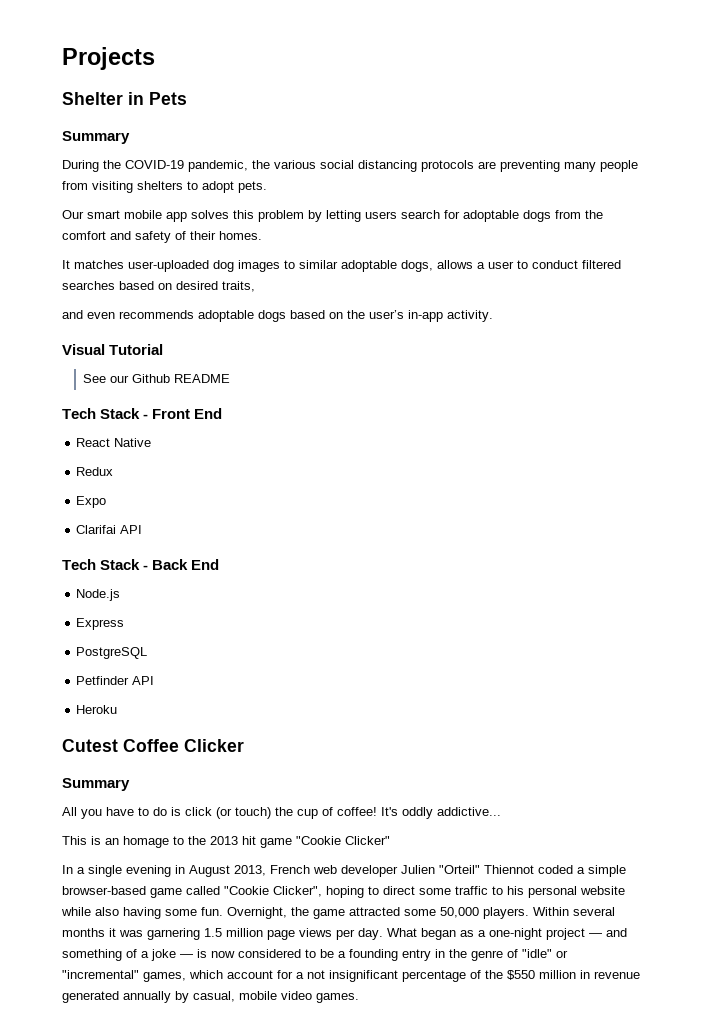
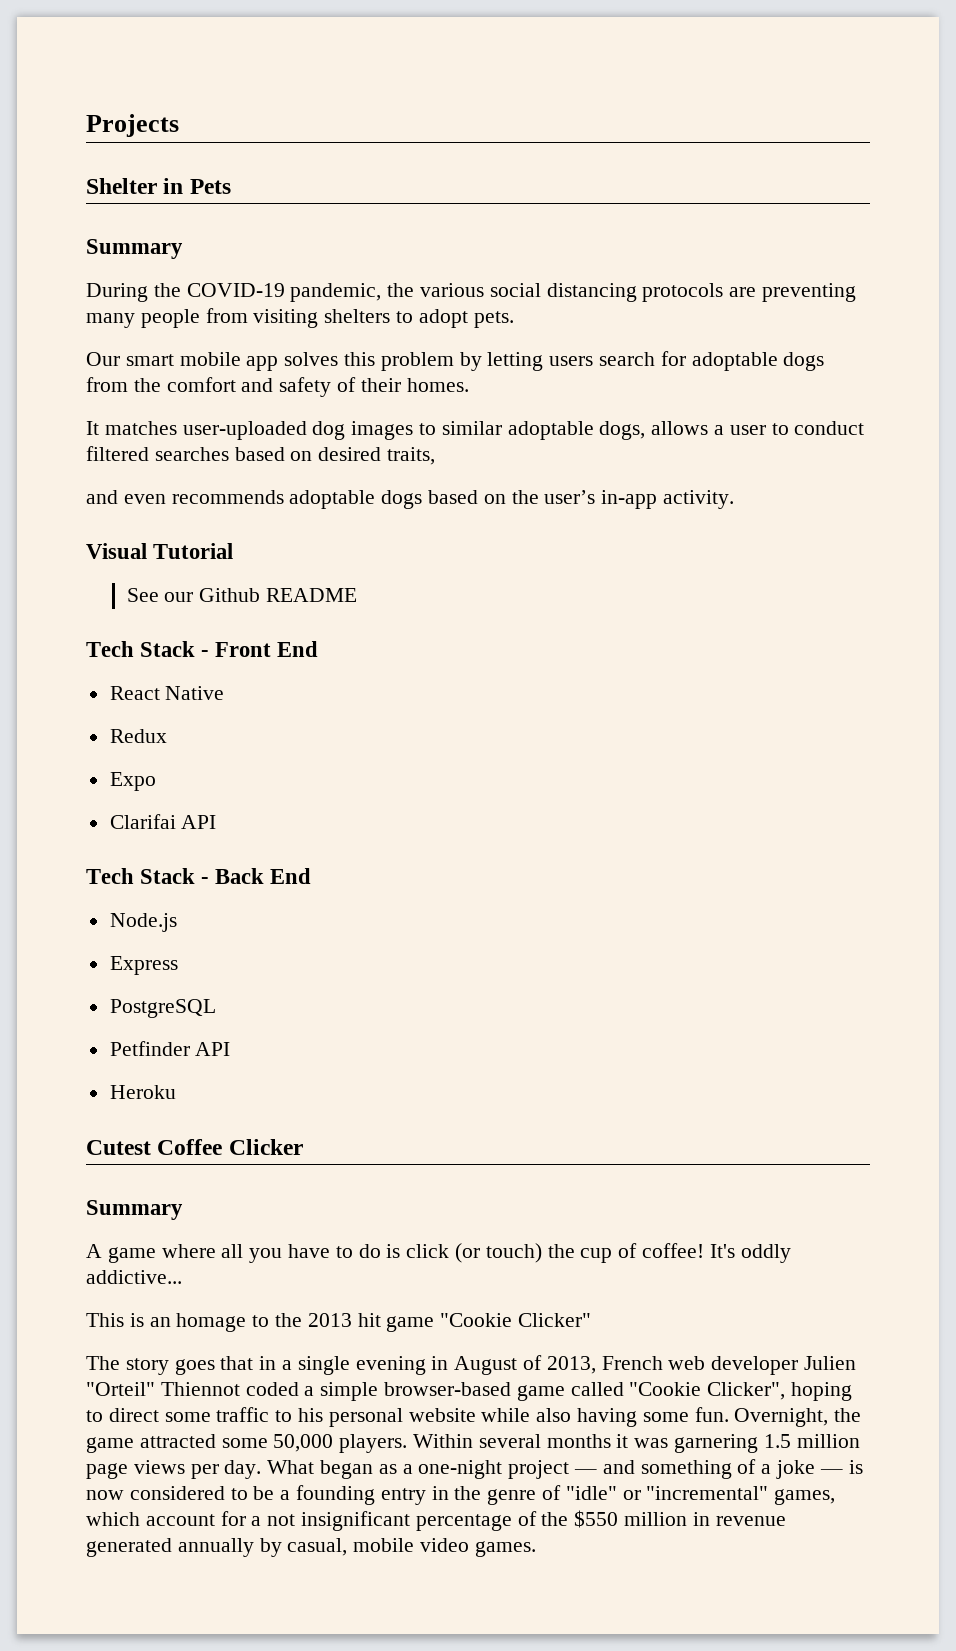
- All you have to do is click (or touch) the cup of coffee!
+ A game where all you have to do is click (or touch) the cup of coffee!
- In a single evening in August 2013, French web developer Julien "Orteil" Thiennot coded a simple browser-based game called "Cookie Clicker", hoping to direct some traffic to his personal website while also having some fun.
+ The story goes that in a single evening in August of 2013, French web developer Julien "Orteil" Thiennot coded a simple browser-based game called "Cookie Clicker", hoping to direct some traffic to his personal website while also having some fun.

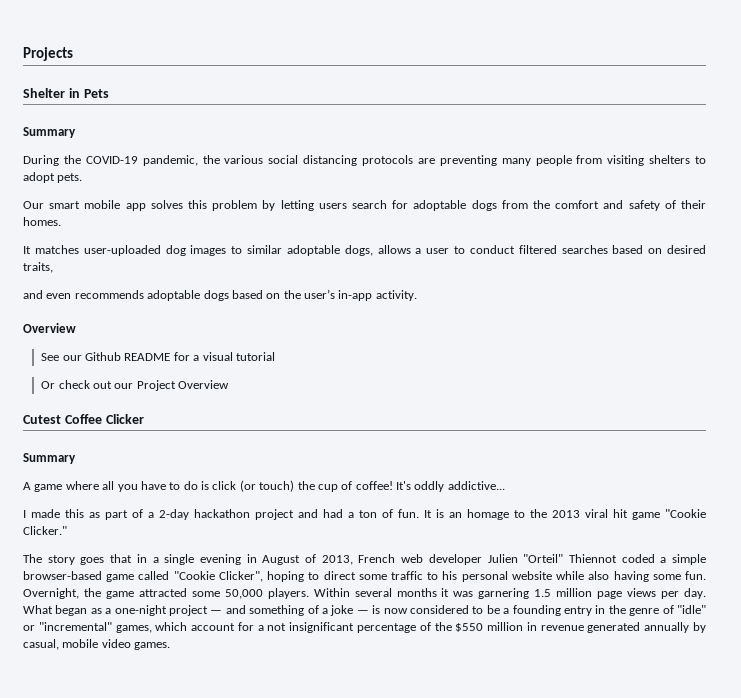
  and even recommends adoptable dogs based on the user’s in-app activity.
- Visual Tutorial
+ Overview
- See our Github README
- Tech Stack - Front End
- React Native
- Redux
- Expo
- Clarifai API
- Tech Stack - Back End
- Node.js
- Express
- PostgreSQL
- Petfinder API
- Heroku
+ See our Github README for a visual tutorial
+ Or check out our Project Overview
- This is an homage to the 2013 hit game "Cookie Clicker"
+ I made this as part of a 2-day hackathon project and had a ton of fun. It is an homage to the 2013 viral hit game "Cookie Clicker."

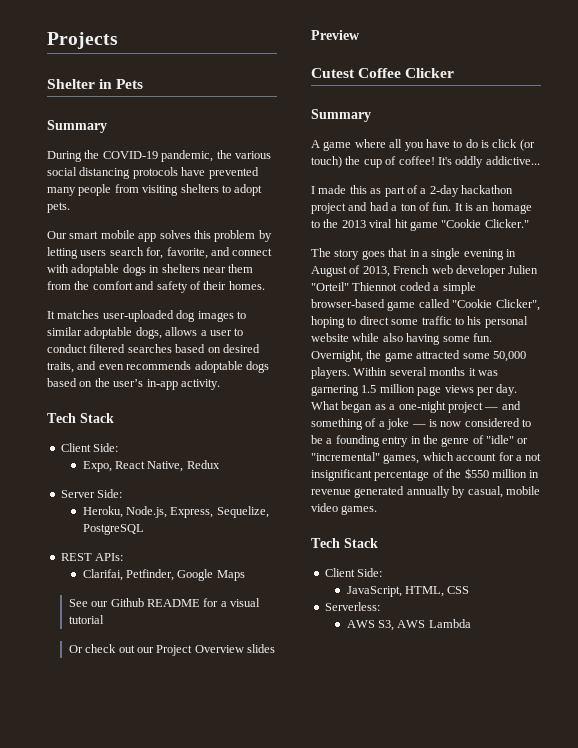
- During the COVID-19 pandemic, the various social distancing protocols are preventing many people from visiting shelters to adopt pets.
+ During the COVID-19 pandemic, the various social distancing protocols have prevented many people from visiting shelters to adopt pets.
- Our smart mobile app solves this problem by letting users search for adoptable dogs from the comfort and safety of their homes.
+ Our smart mobile app solves this problem by letting users search for, favorite, and connect with adoptable dogs in shelters near them from the comfort and safety of their homes.
- It matches user-uploaded dog images to similar adoptable dogs, allows a user to conduct filtered searches based on desired traits,
- and even recommends adoptable dogs based on the user’s in-app activity.
- Overview
+ It matches user-uploaded dog images to similar adoptable dogs, allows a user to conduct filtered searches based on desired traits, and even recommends adoptable dogs based on the user’s in-app activity.
+ Tech Stack
+ Client Side:
+ Expo, React Native, Redux
+ Server Side:
+ Heroku, Node.js, Express, Sequelize, PostgreSQL
+ REST APIs:
+ Clarifai, Petfinder, Google Maps
- Or check out our Project Overview
+ Or check out our Project Overview slides
+ Preview
  What began as a one-night project — and something of a joke — is now considered to be a founding entry in the genre of "idle" or "incremental" games, which account for a not insignificant percentage of the $550 million in revenue generated annually by casual, mobile video games.
+ Tech Stack
+ Client Side:
+ JavaScript, HTML, CSS
+ Serverless:
+ AWS S3, AWS Lambda

